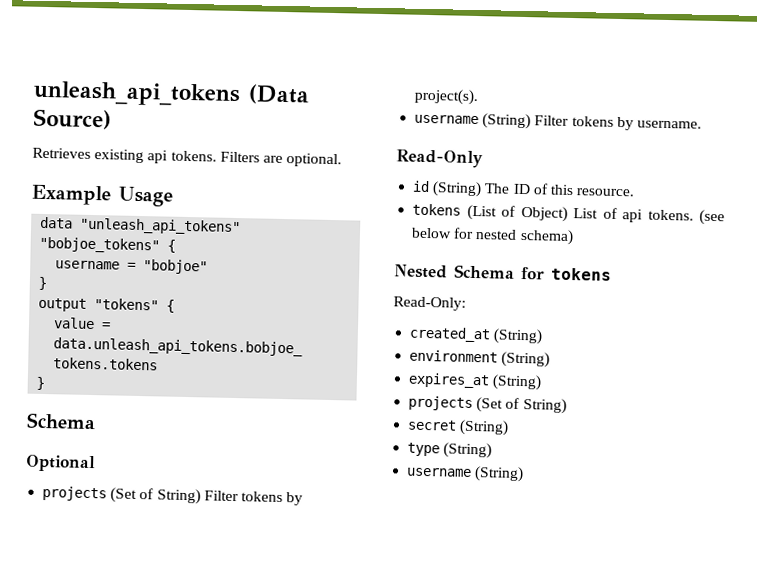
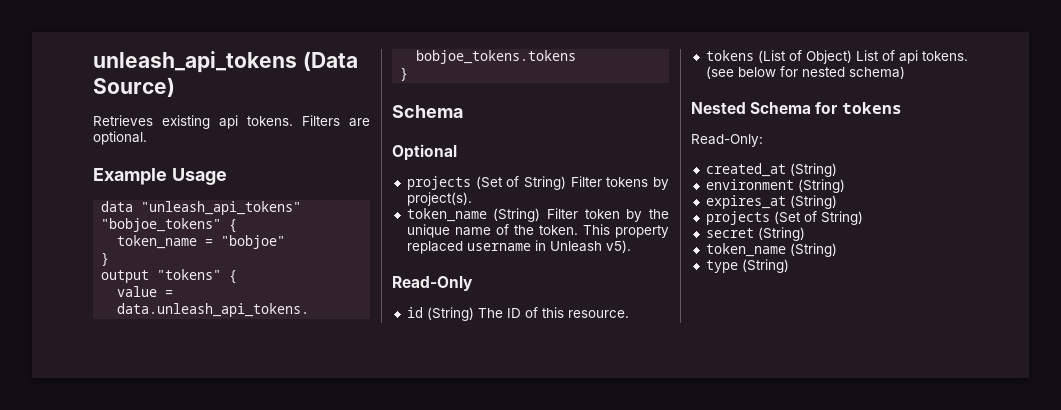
- username = "bobjoe"
+ token_name = "bobjoe"
- username (String) Filter tokens by username.
+ token_name (String) Filter token by the unique name of the token. This property replaced username in Unleash v5).
  secret (String)
+ token_name (String)
  type (String)
- username (String)

